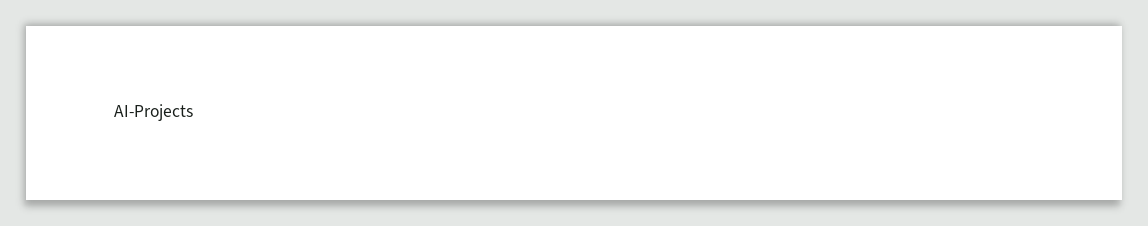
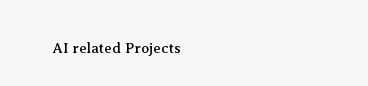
- AI-Projects
+ AI related Projects

